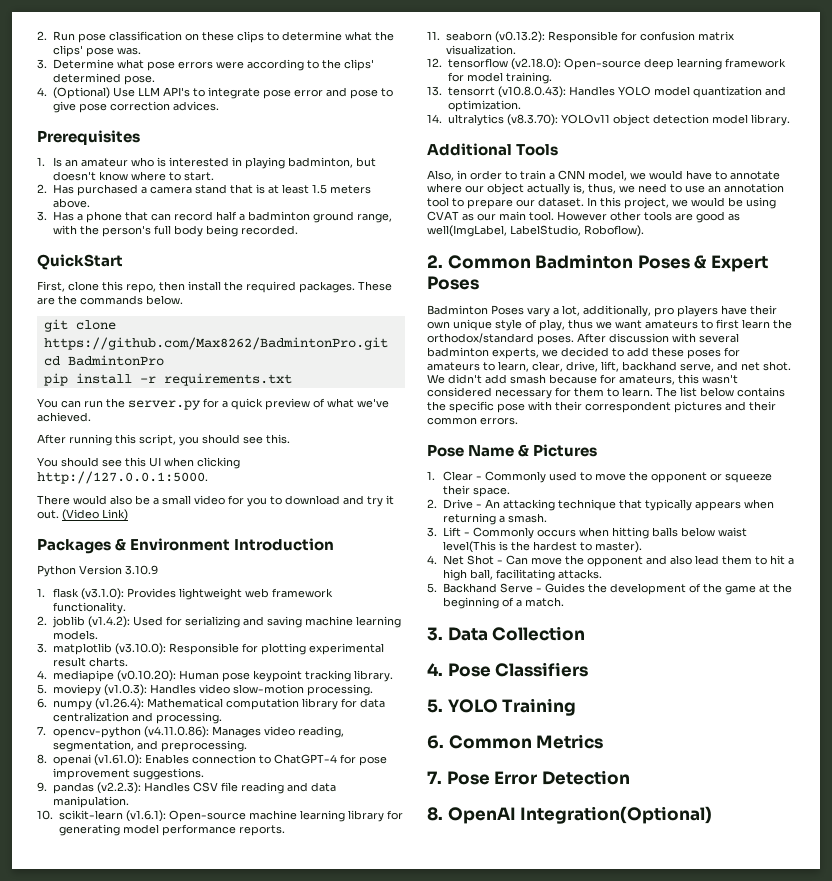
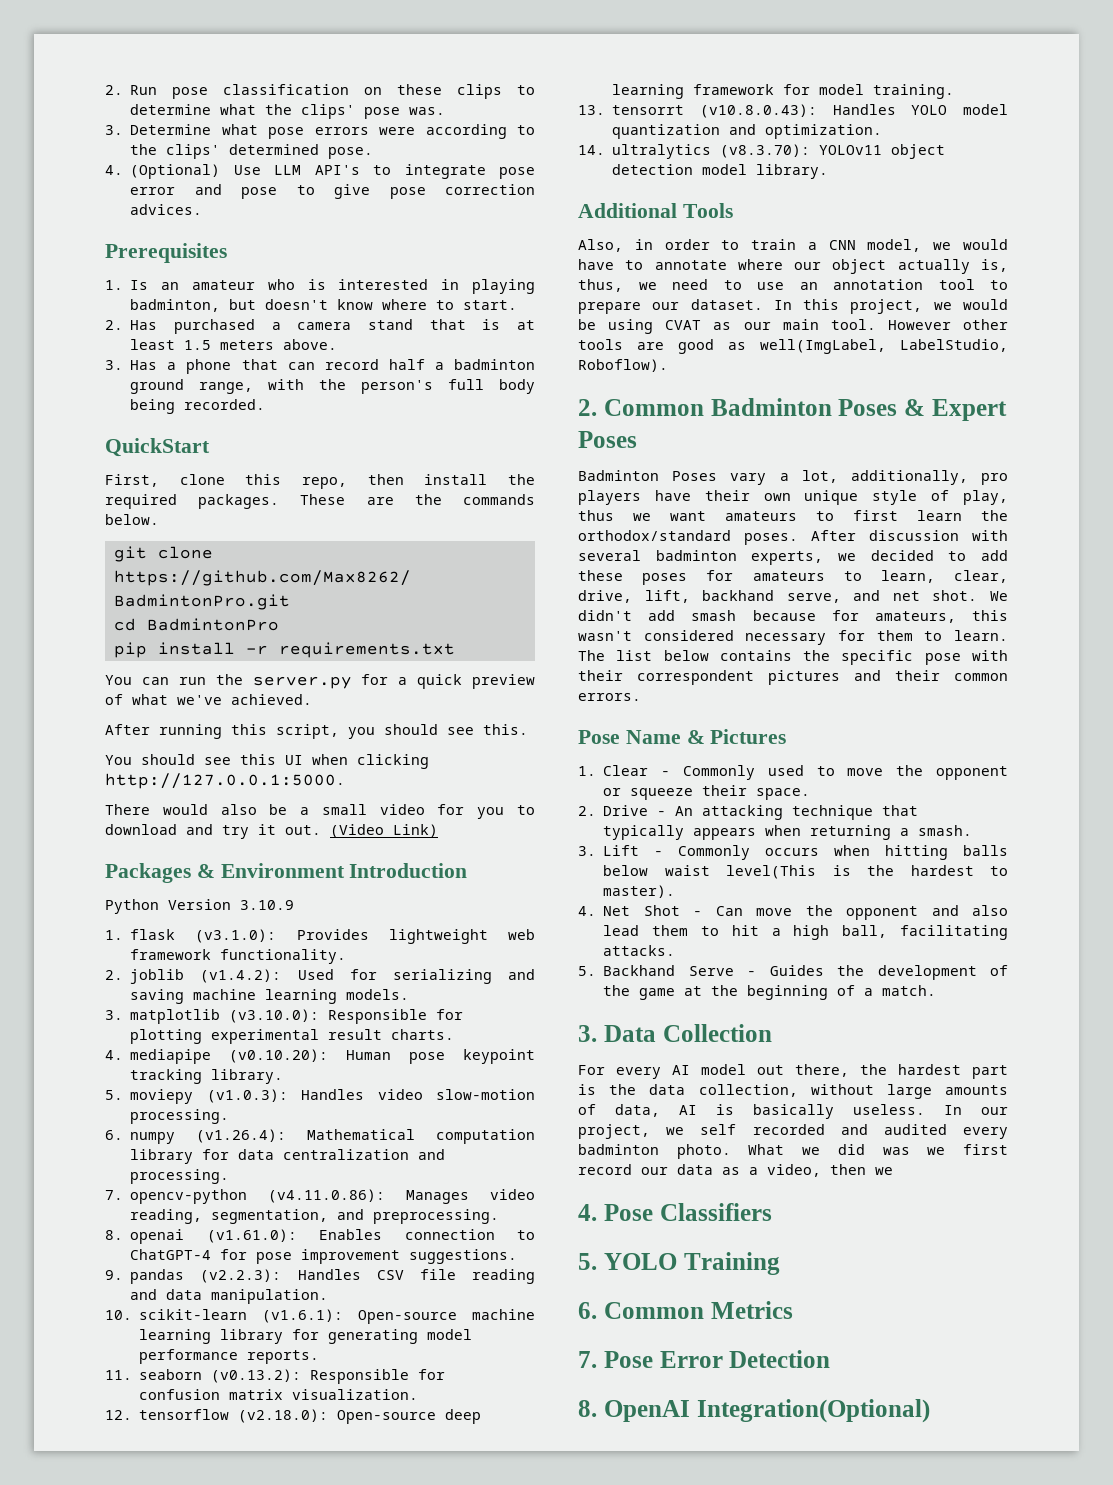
+ For every AI model out there, the hardest part is the data collection, without large amounts of data, AI is basically useless. In our project, we self recorded and audited every badminton photo. What we did was we first record our data as a video, then we

